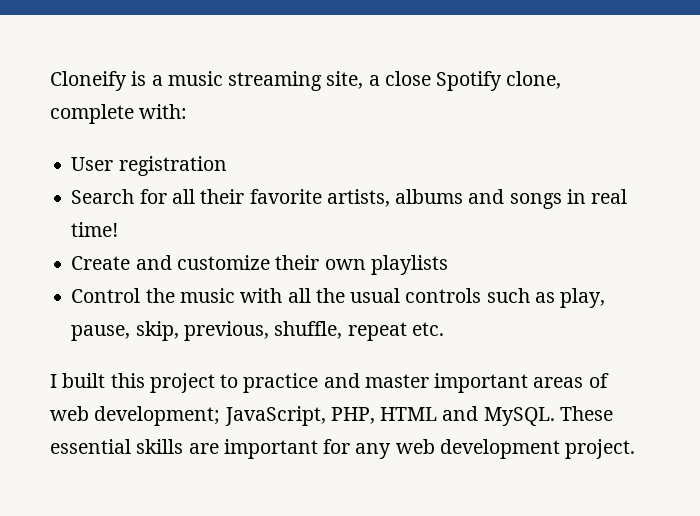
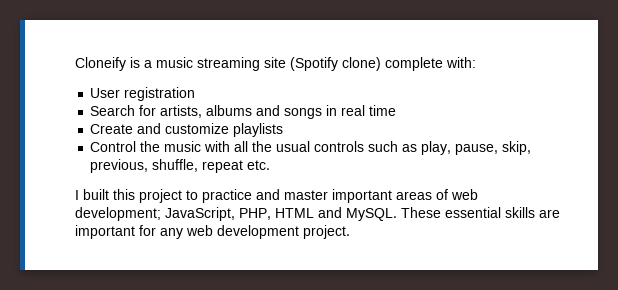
- Cloneify is a music streaming site, a close Spotify clone, complete with:
+ Cloneify is a music streaming site (Spotify clone) complete with:
- Search for all their favorite artists, albums and songs in real time!
+ Search for artists, albums and songs in real time
- Create and customize their own playlists
+ Create and customize playlists

